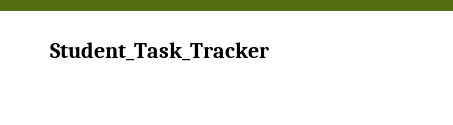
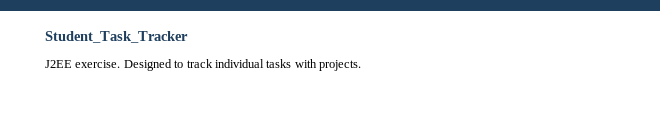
+ J2EE exercise. Designed to track individual tasks with projects.

